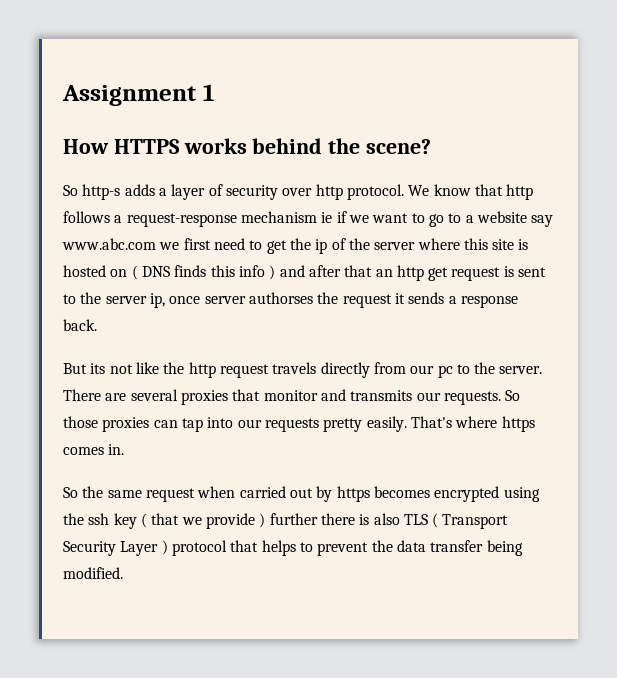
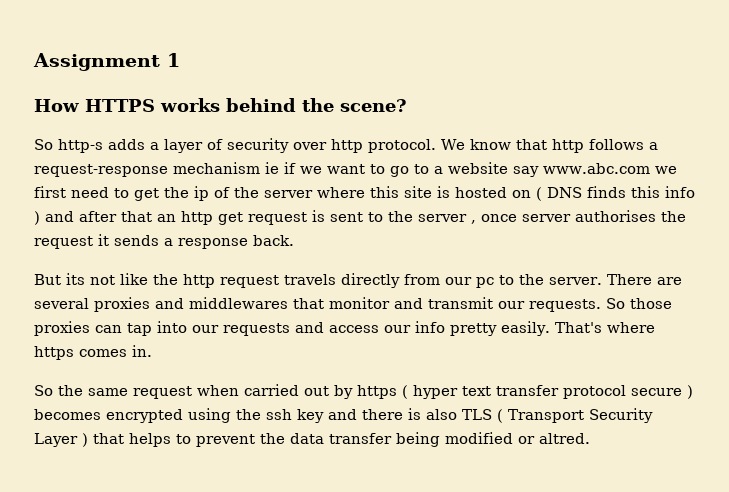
- We know that http follows a request-response mechanism ie if we want to go to a website say www.abc.com we first need to get the ip of the server where this site is hosted on ( DNS finds this info ) and after that an http get request is sent to the server ip, once server authorses the request it sends a response back.
+ We know that http follows a request-response mechanism ie if we want to go to a website say www.abc.com we first need to get the ip of the server where this site is hosted on ( DNS finds this info ) and after that an http get request is sent to the server , once server authorises the request it sends a response back.
- There are several proxies that monitor and transmits our requests.
+ There are several proxies and middlewares that monitor and transmit our requests.
- So those proxies can tap into our requests pretty easily.
+ So those proxies can tap into our requests and access our info pretty easily.
- So the same request when carried out by https becomes encrypted using the ssh key ( that we provide ) further there is also TLS ( Transport Security Layer ) protocol that helps to prevent the data transfer being modified.
+ So the same request when carried out by https ( hyper text transfer protocol secure ) becomes encrypted using the ssh key and there is also TLS ( Transport Security Layer ) that helps to prevent the data transfer being modified or altred.

